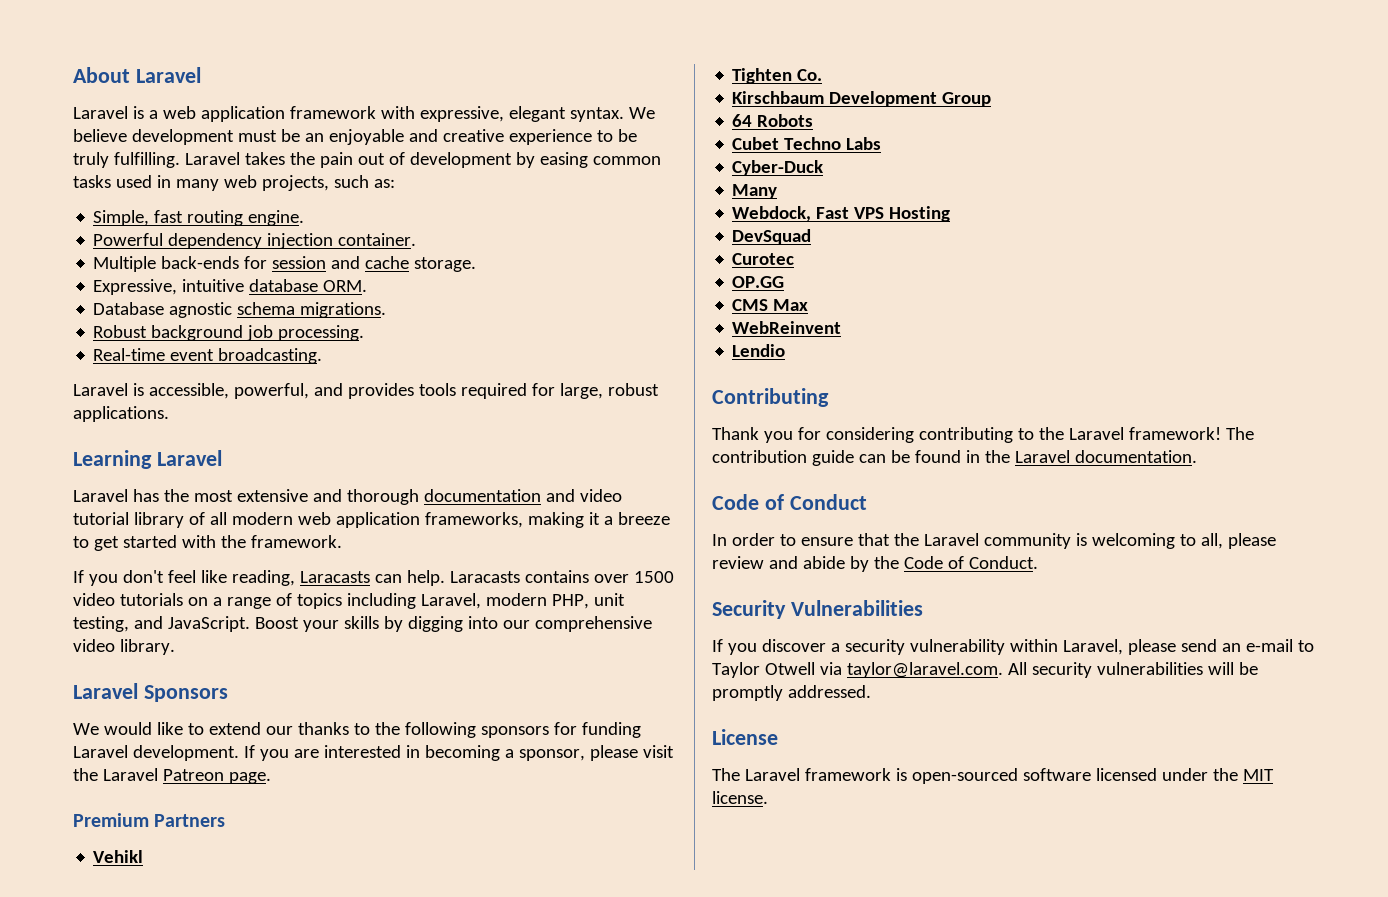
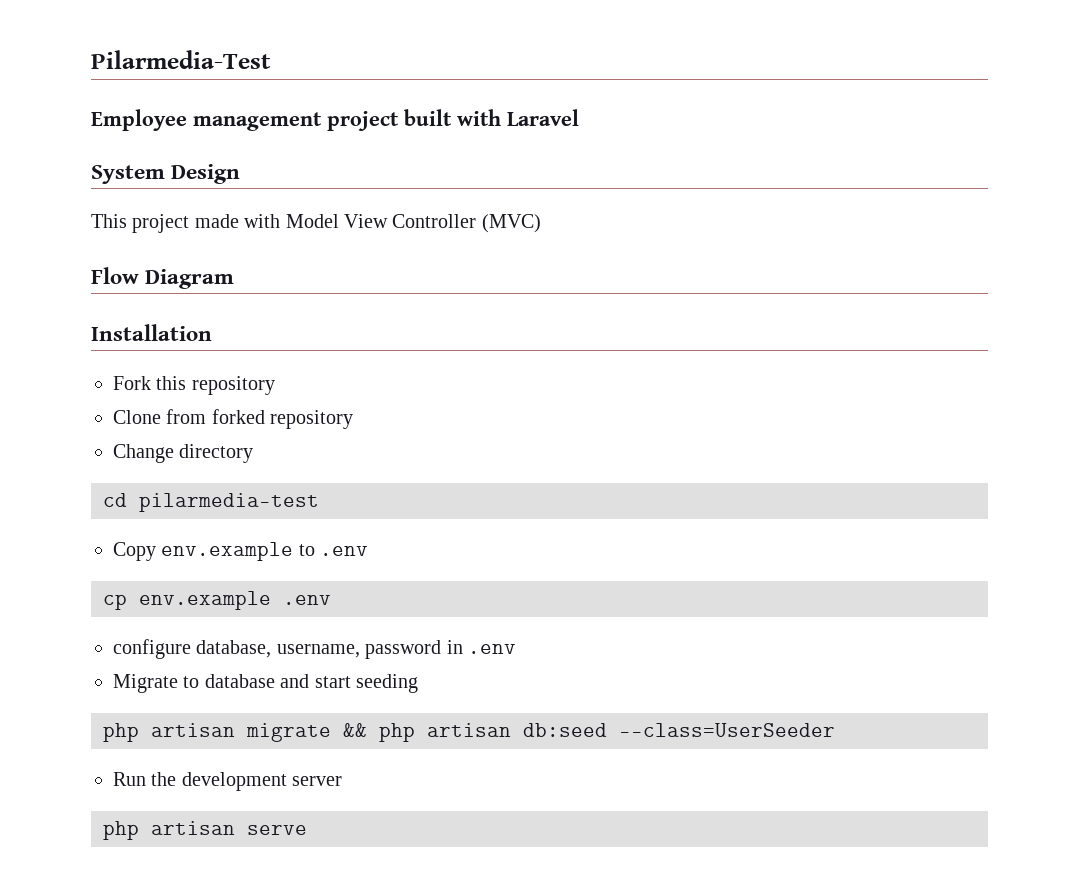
- About Laravel
- Laravel is a web application framework with expressive, elegant syntax. We believe development must be an enjoyable and creative experience to be truly fulfilling. Laravel takes the pain out of development by easing common tasks used in many web projects, such as:
- Simple, fast routing engine.
- Powerful dependency injection container.
- Multiple back-ends for session and cache storage.
- Expressive, intuitive database ORM.
- Database agnostic schema migrations.
- Robust background job processing.
- Real-time event broadcasting.
- Laravel is accessible, powerful, and provides tools required for large, robust applications.
- Learning Laravel
- Laravel has the most extensive and thorough documentation and video tutorial library of all modern web application frameworks, making it a breeze to get started with the framework.
- If you don't feel like reading, Laracasts can help. Laracasts contains over 1500 video tutorials on a range of topics including Laravel, modern PHP, unit testing, and JavaScript. Boost your skills by digging into our comprehensive video library.
- Laravel Sponsors
- We would like to extend our thanks to the following sponsors for funding Laravel development. If you are interested in becoming a sponsor, please visit the Laravel Patreon page.
- Premium Partners
- Vehikl
- Tighten Co.
- Kirschbaum Development Group
- 64 Robots
- Cubet Techno Labs
- Cyber-Duck
- Many
- Webdock, Fast VPS Hosting
- DevSquad
- Curotec
- OP.GG
- CMS Max
- WebReinvent
- Lendio
- Contributing
- Thank you for considering contributing to the Laravel framework! The contribution guide can be found in the Laravel documentation.
- Code of Conduct
- In order to ensure that the Laravel community is welcoming to all, please review and abide by the Code of Conduct.
- Security Vulnerabilities
- If you discover a security vulnerability within Laravel, please send an e-mail to Taylor Otwell via taylor@laravel.com. All security vulnerabilities will be promptly addressed.
- License
- The Laravel framework is open-sourced software licensed under the MIT license.
+ Pilarmedia-Test
+ Employee management project built with Laravel
+ System Design
+ This project made with Model View Controller (MVC)
+ Flow Diagram
+ Installation
+ Fork this repository
+ Clone from forked repository
+ Change directory
+ cd pilarmedia-test
+ Copy env.example to .env
+ cp env.example .env
+ configure database, username, password in .env
+ Migrate to database and start seeding
+ php artisan migrate && php artisan db:seed --class=UserSeeder
+ Run the development server
+ php artisan serve

